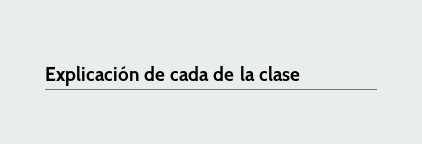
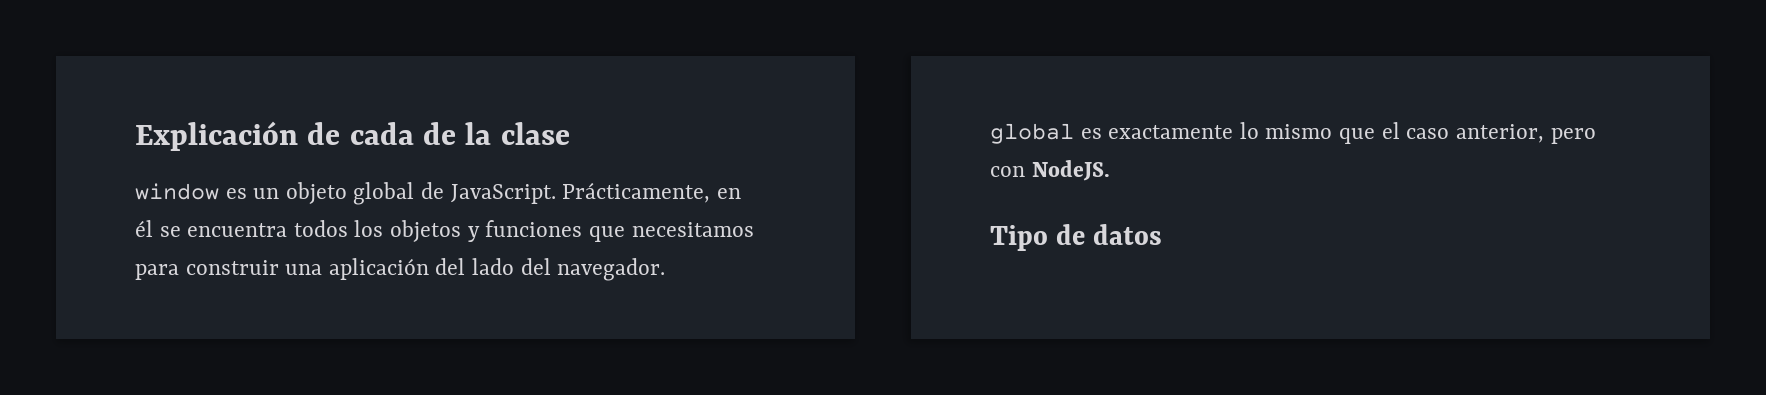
+ window es un objeto global de JavaScript. Prácticamente, en él se encuentra todos los objetos y funciones que necesitamos para construir una aplicación del lado del navegador.
+ global es exactamente lo mismo que el caso anterior, pero con NodeJS.
+ Tipo de datos

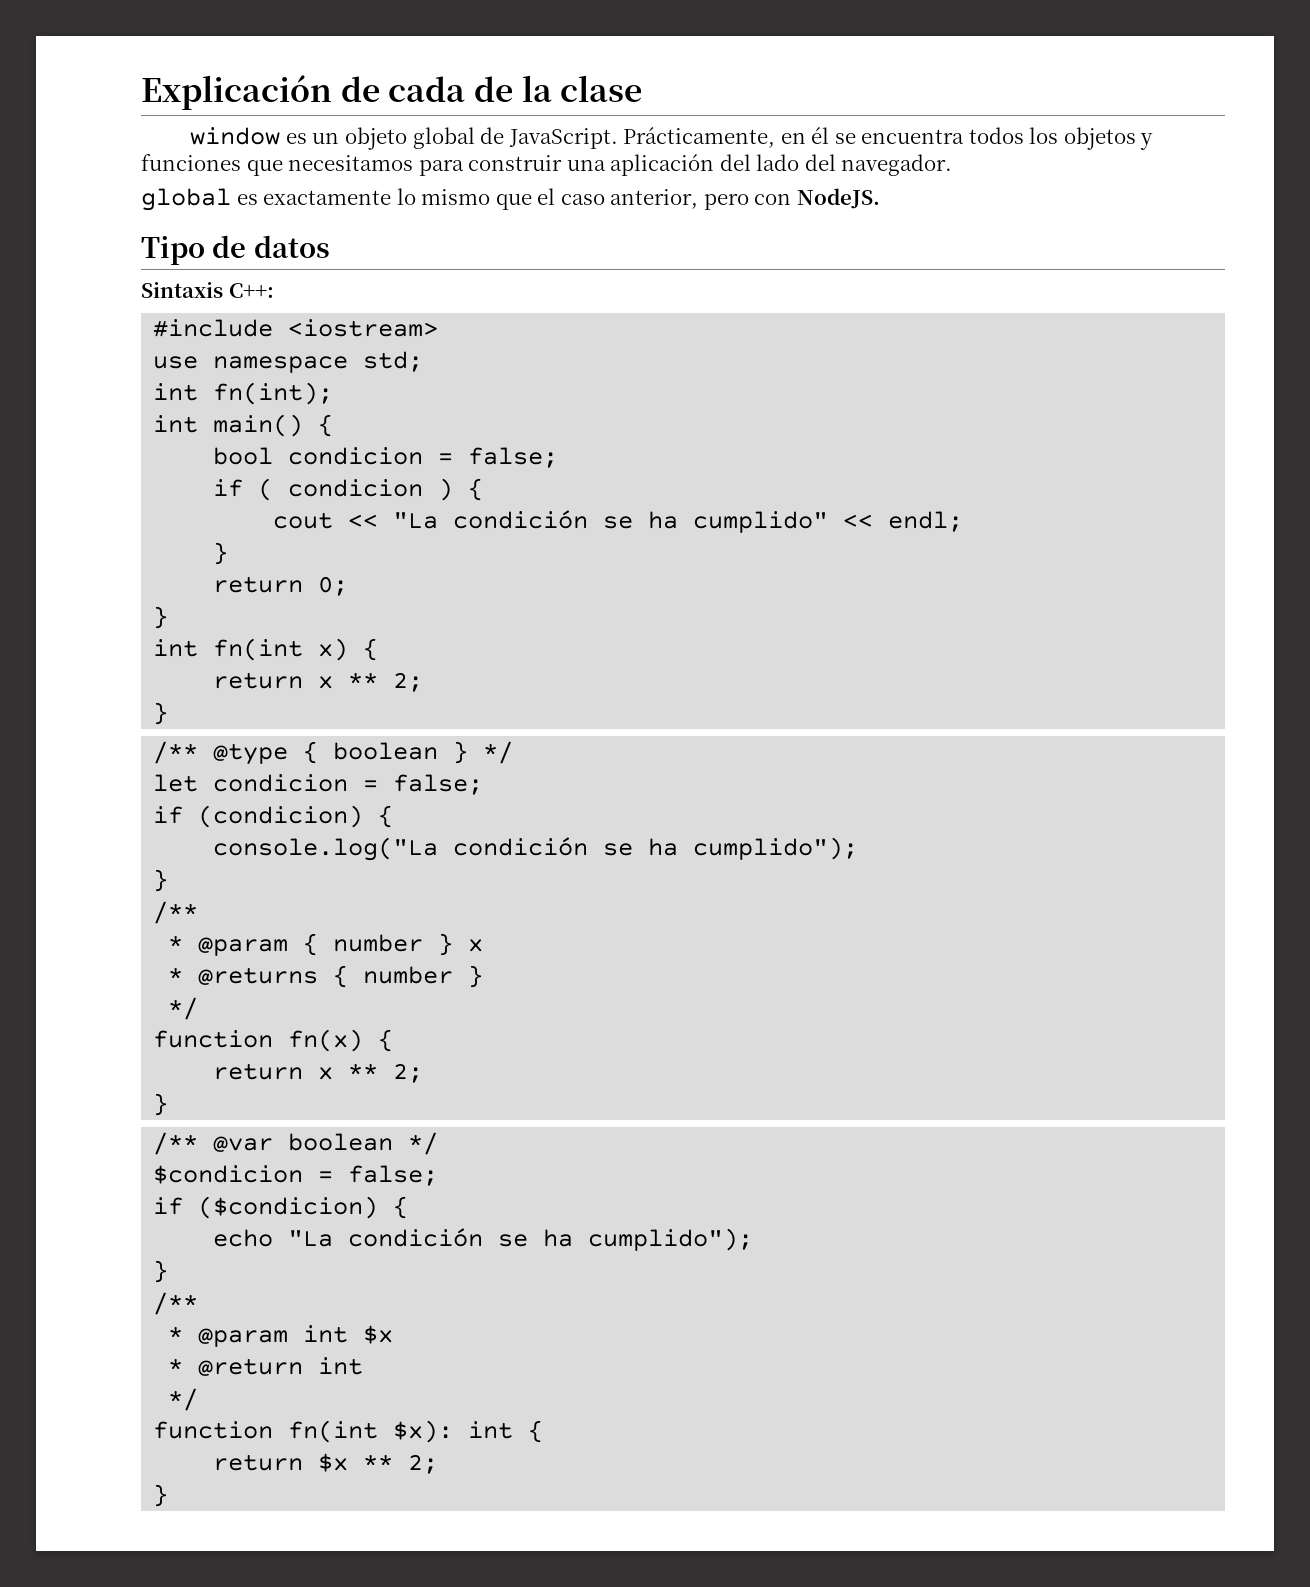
+ Sintaxis C++:
+ #include <iostream>
+ use namespace std;
+ int fn(int);
+ int main() {
+ bool condicion = false;
+ if ( condicion ) {
+ cout << "La condición se ha cumplido" << endl;
+ }
+ return 0;
+ }
+ int fn(int x) {
+ return x ** 2;
+ }
+ /** @type { boolean } */
+ let condicion = false;
+ if (condicion) {
+ console.log("La condición se ha cumplido");
+ }
+ /**
+ * @param { number } x
+ * @returns { number }
+ */
+ function fn(x) {
+ return x ** 2;
+ }
+ /** @var boolean */
+ $condicion = false;
+ if ($condicion) {
+ echo "La condición se ha cumplido");
+ }
+ /**
+ * @param int $x
+ * @return int
+ */
+ function fn(int $x): int {
+ return $x ** 2;
+ }

